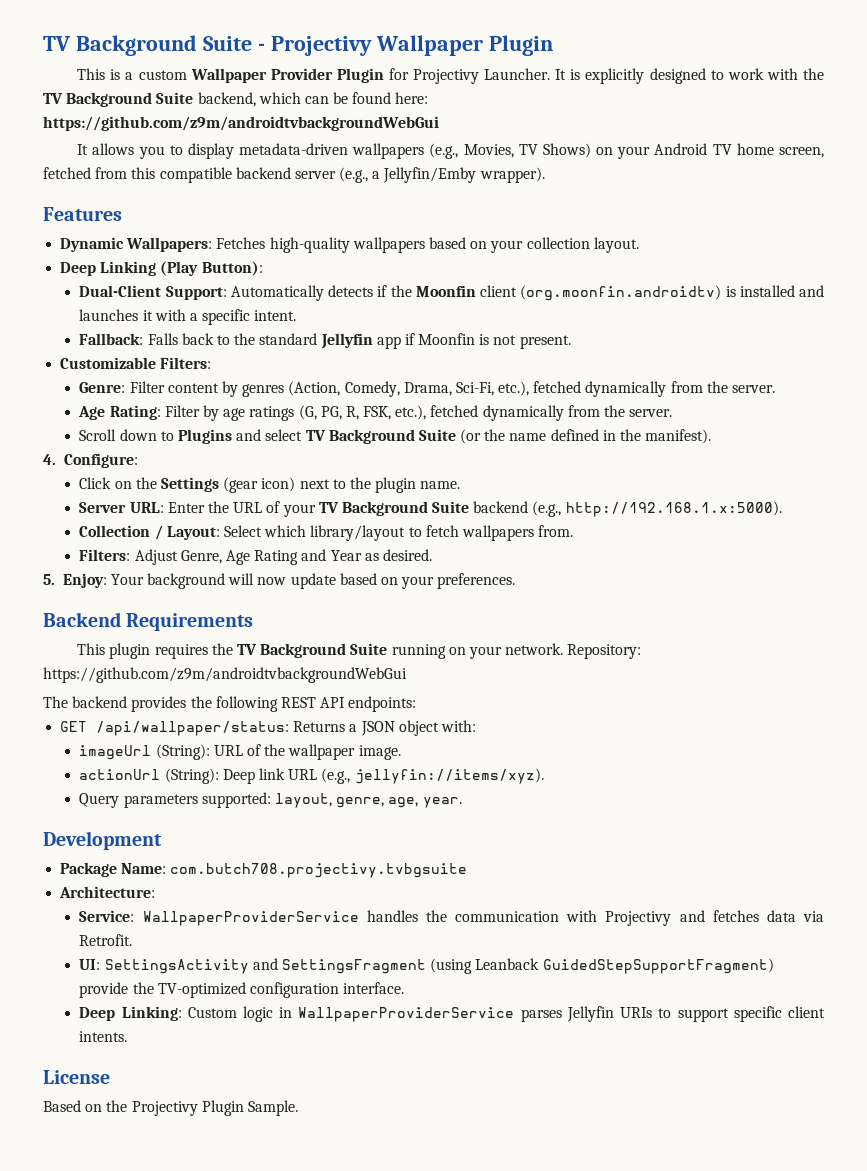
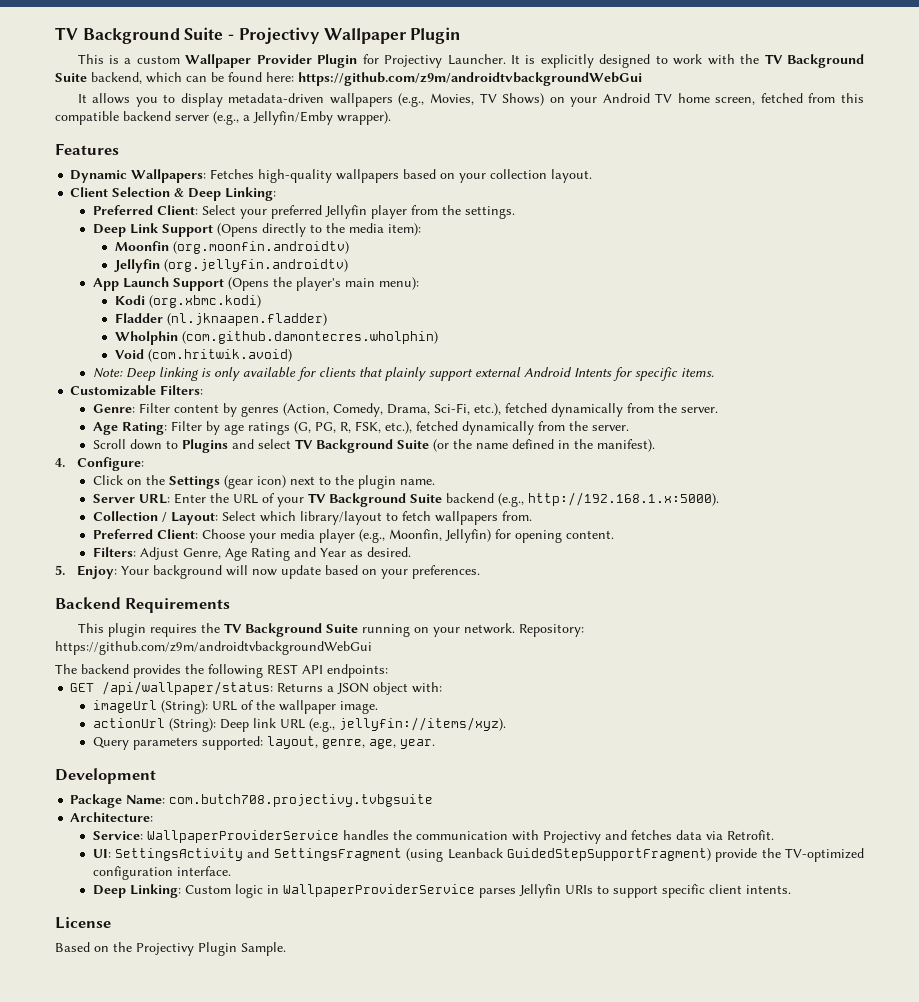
- Deep Linking (Play Button):
- Dual-Client Support: Automatically detects if the Moonfin client (org.moonfin.androidtv) is installed and launches it with a specific intent.
- Fallback: Falls back to the standard Jellyfin app if Moonfin is not present.
+ Client Selection & Deep Linking:
+ Preferred Client: Select your preferred Jellyfin player from the settings.
+ Deep Link Support (Opens directly to the media item):
+ Moonfin (org.moonfin.androidtv)
+ Jellyfin (org.jellyfin.androidtv)
+ App Launch Support (Opens the player's main menu):
+ Kodi (org.xbmc.kodi)
+ Fladder (nl.jknaapen.fladder)
+ Wholphin (com.github.damontecres.wholphin)
+ Void (com.hritwik.avoid)
+ Note: Deep linking is only available for clients that plainly support external Android Intents for specific items.
+ Preferred Client: Choose your media player (e.g., Moonfin, Jellyfin) for opening content.

